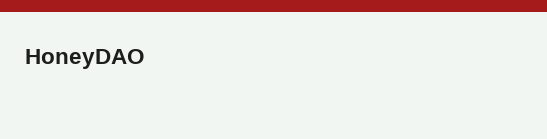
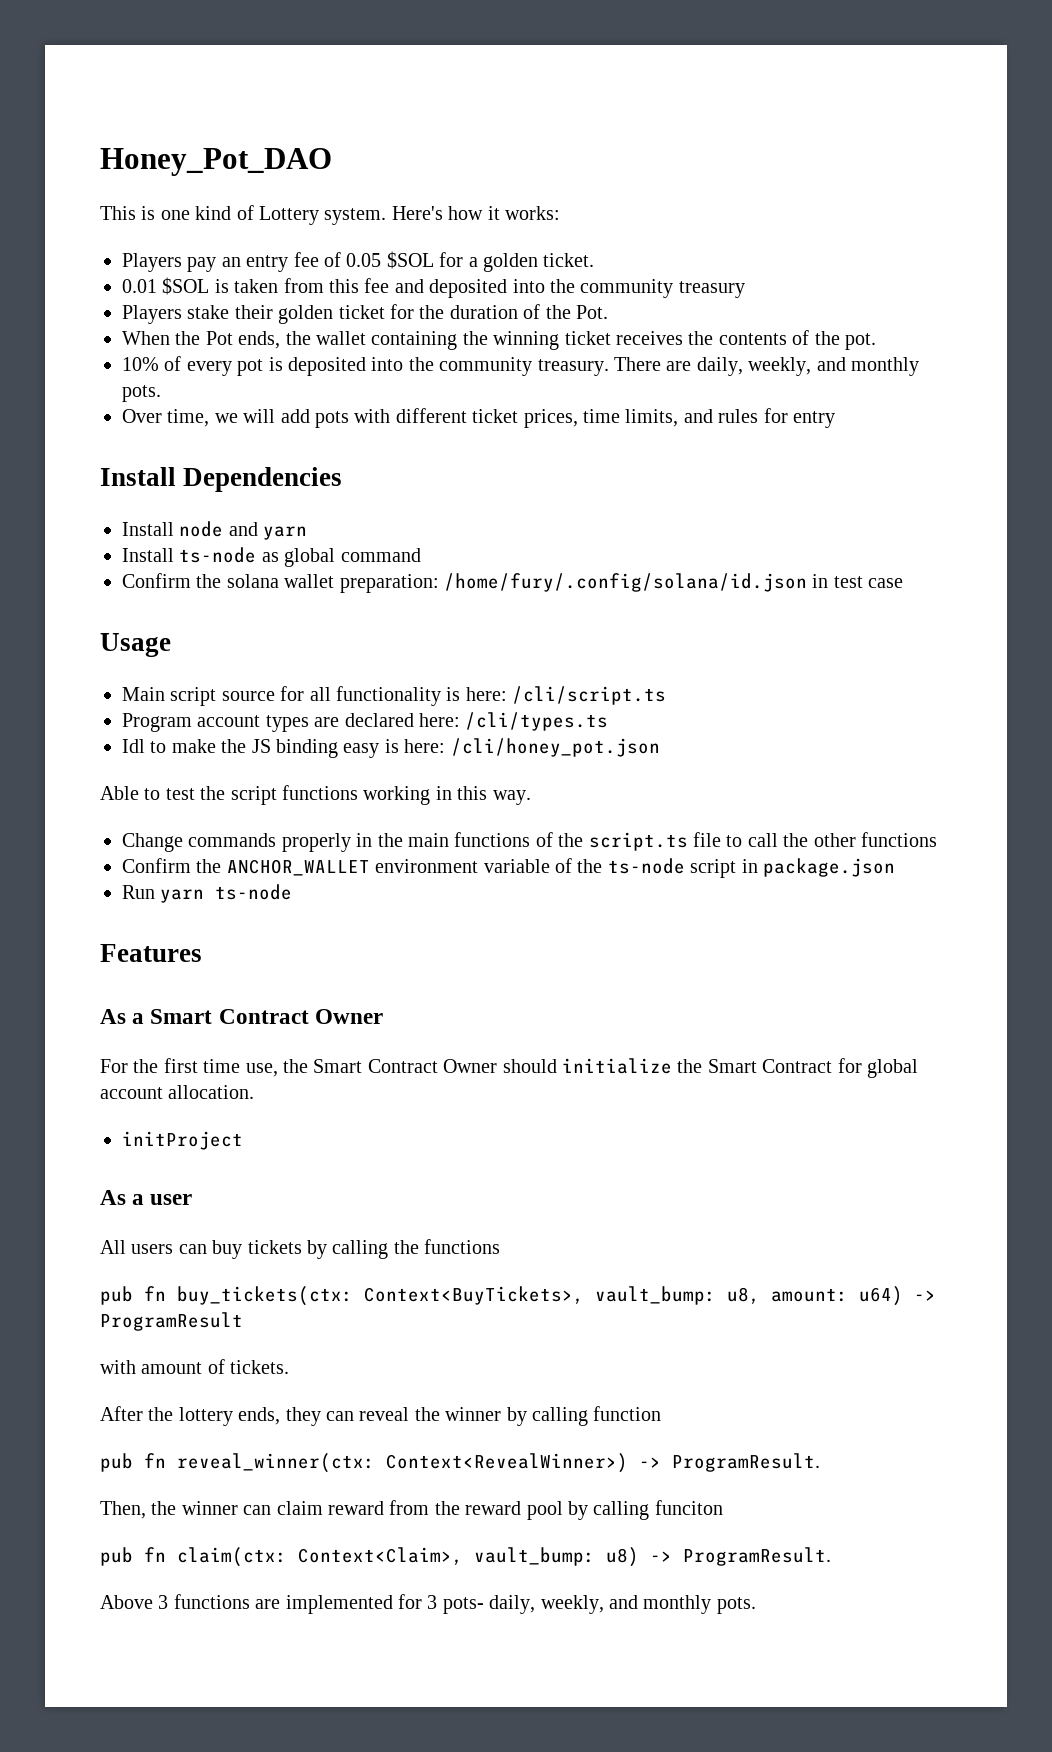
- HoneyDAO
+ Honey_Pot_DAO
+ This is one kind of Lottery system. Here's how it works:
+ Players pay an entry fee of 0.05 $SOL for a golden ticket.
+ 0.01 $SOL is taken from this fee and deposited into the community treasury
+ Players stake their golden ticket for the duration of the Pot.
+ When the Pot ends, the wallet containing the winning ticket receives the contents of the pot.
+ 10% of every pot is deposited into the community treasury. There are daily, weekly, and monthly pots.
+ Over time, we will add pots with different ticket prices, time limits, and rules for entry
+ Install Dependencies
+ Install node and yarn
+ Install ts-node as global command
+ Confirm the solana wallet preparation: /home/fury/.config/solana/id.json in test case
+ Usage
+ Main script source for all functionality is here: /cli/script.ts
+ Program account types are declared here: /cli/types.ts
+ Idl to make the JS binding easy is here: /cli/honey_pot.json
+ Able to test the script functions working in this way.
+ Change commands properly in the main functions of the script.ts file to call the other functions
+ Confirm the ANCHOR_WALLET environment variable of the ts-node script in package.json
+ Run yarn ts-node
+ Features
+ As a Smart Contract Owner
+ For the first time use, the Smart Contract Owner should initialize the Smart Contract for global account allocation.
+ initProject
+ As a user
+ All users can buy tickets by calling the functions
+ pub fn buy_tickets(ctx: Context<BuyTickets>, vault_bump: u8, amount: u64) -> ProgramResult
+ with amount of tickets.
+ After the lottery ends, they can reveal the winner by calling function
+ pub fn reveal_winner(ctx: Context<RevealWinner>) -> ProgramResult.
+ Then, the winner can claim reward from the reward pool by calling funciton
+ pub fn claim(ctx: Context<Claim>, vault_bump: u8) -> ProgramResult.
+ Above 3 functions are implemented for 3 pots- daily, weekly, and monthly pots.

